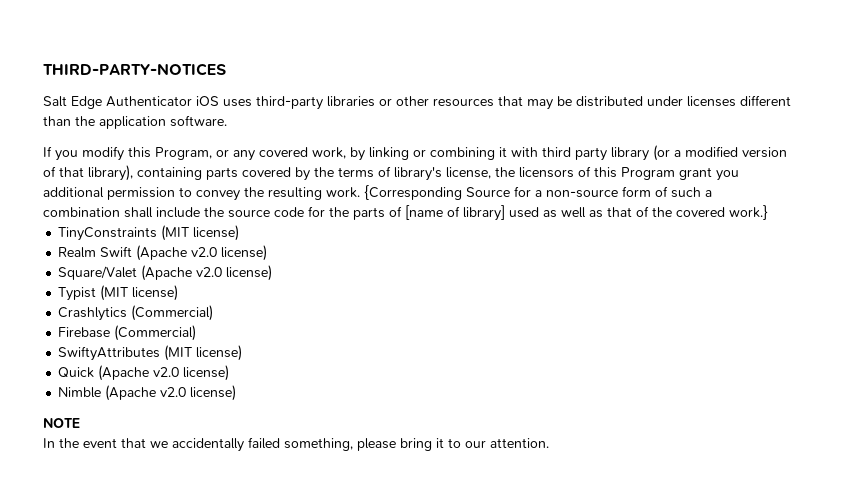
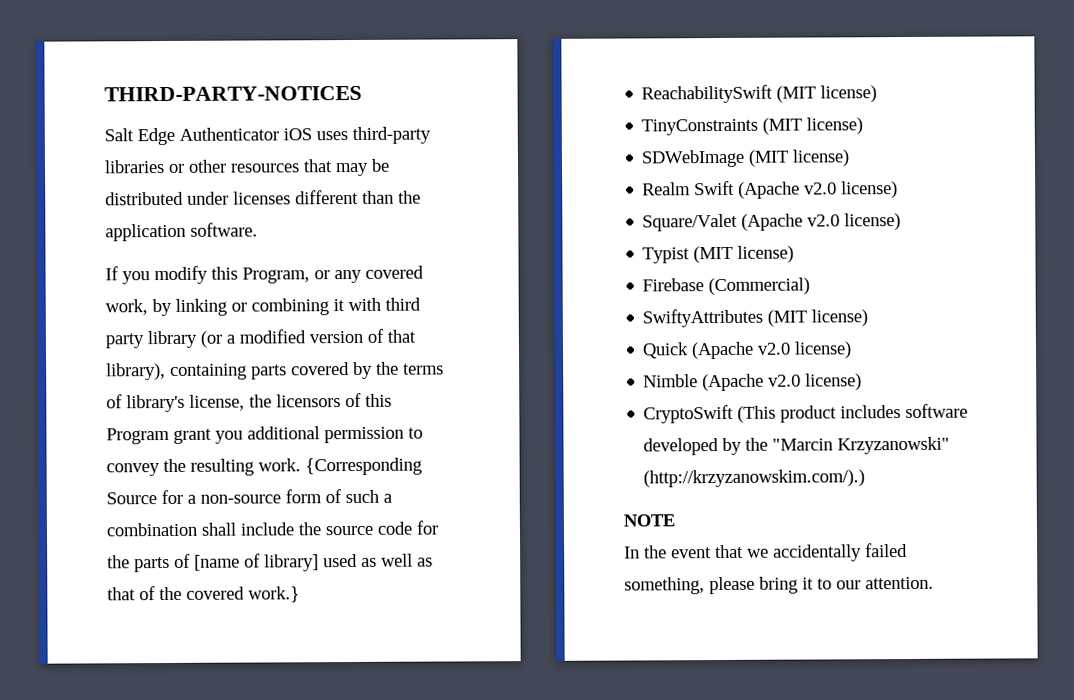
+ ReachabilitySwift (MIT license)
+ SDWebImage (MIT license)
- Crashlytics (Commercial)
+ CryptoSwift (This product includes softwаre developed by the "Marcin Krzyzanowski" (http://krzyzanowskim.com/).)

